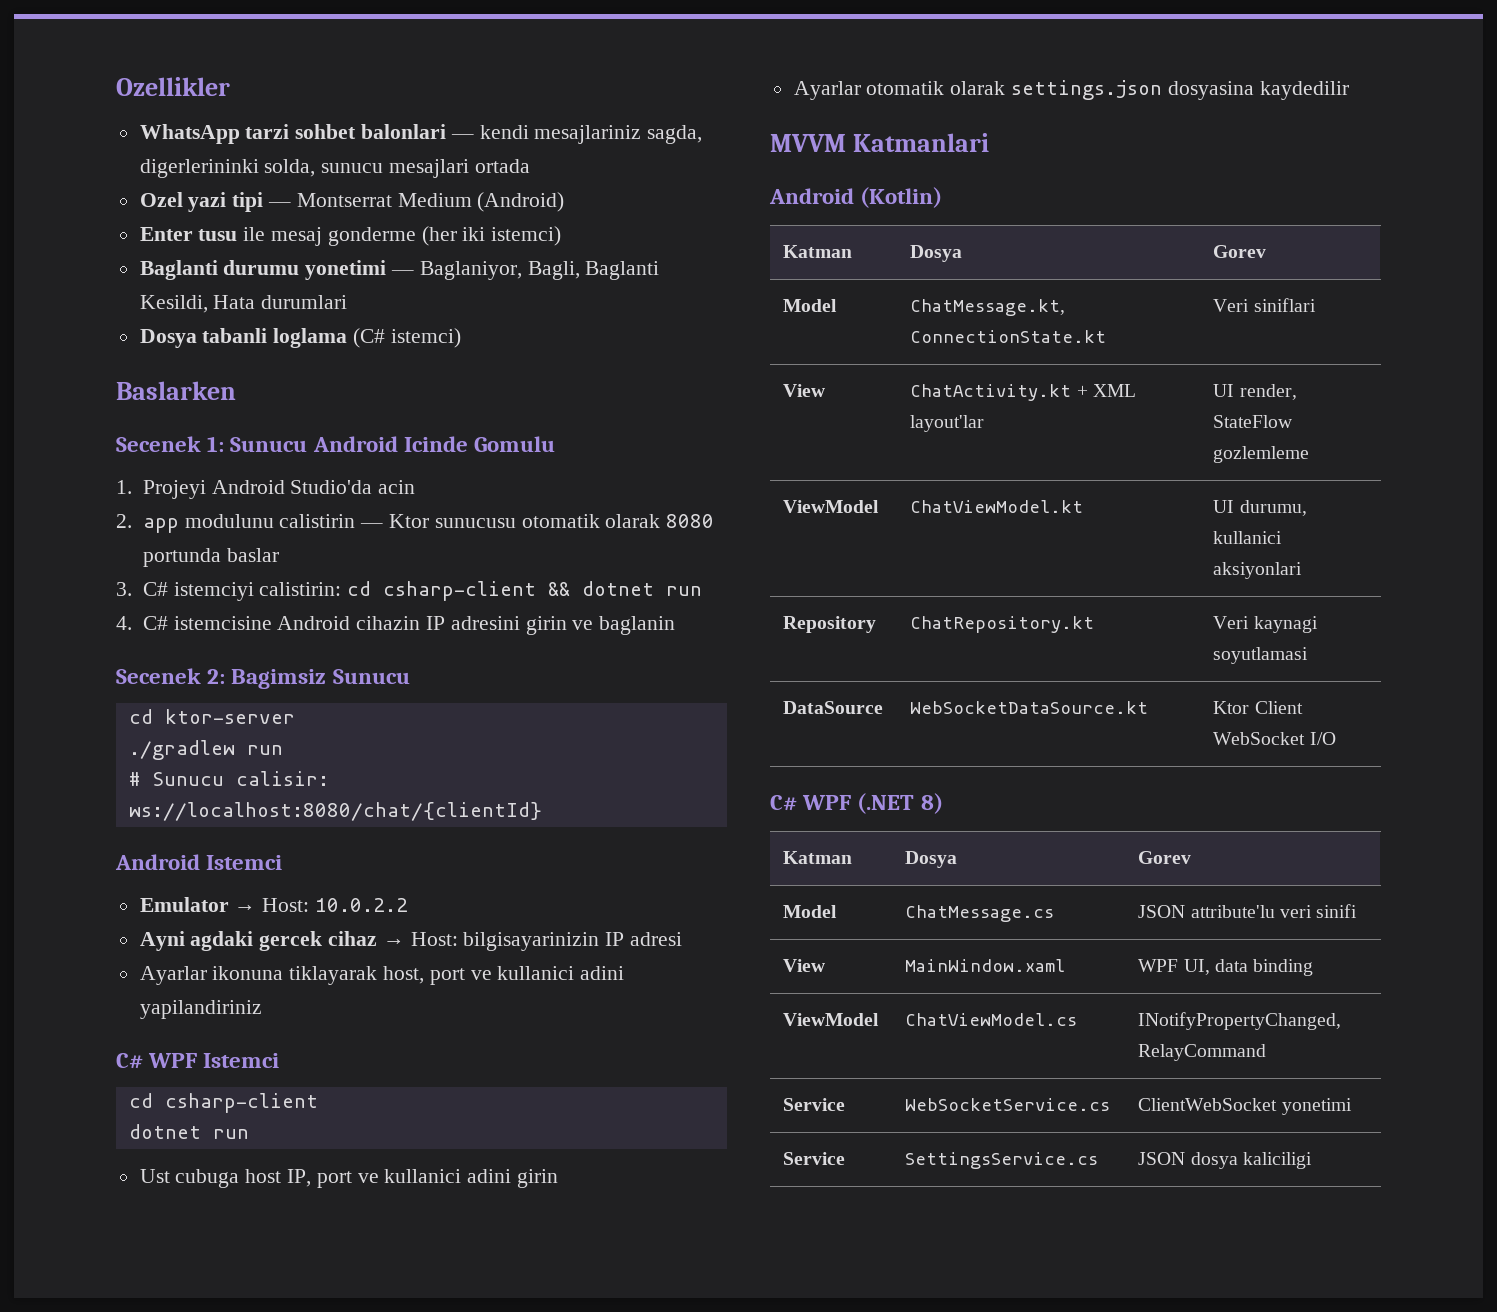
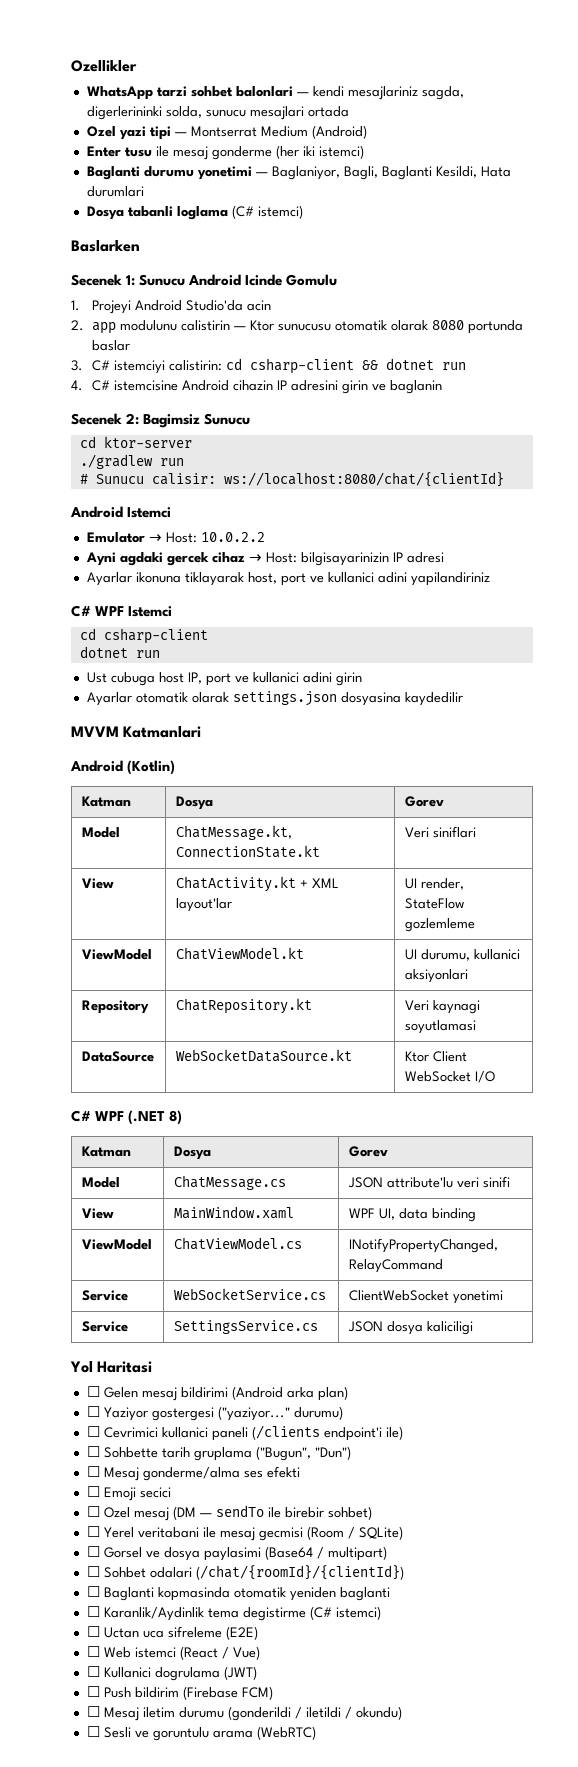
+ Yol Haritasi
+ ☐ Gelen mesaj bildirimi (Android arka plan)
+ ☐ Yaziyor gostergesi ("yaziyor..." durumu)
+ ☐ Cevrimici kullanici paneli (/clients endpoint'i ile)
+ ☐ Sohbette tarih gruplama ("Bugun", "Dun")
+ ☐ Mesaj gonderme/alma ses efekti
+ ☐ Emoji secici
+ ☐ Ozel mesaj (DM — sendTo ile birebir sohbet)
+ ☐ Yerel veritabani ile mesaj gecmisi (Room / SQLite)
+ ☐ Gorsel ve dosya paylasimi (Base64 / multipart)
+ ☐ Sohbet odalari (/chat/{roomId}/{clientId})
+ ☐ Baglanti kopmasinda otomatik yeniden baglanti
+ ☐ Karanlik/Aydinlik tema degistirme (C# istemci)
+ ☐ Uctan uca sifreleme (E2E)
+ ☐ Web istemci (React / Vue)
+ ☐ Kullanici dogrulama (JWT)
+ ☐ Push bildirim (Firebase FCM)
+ ☐ Mesaj iletim durumu (gonderildi / iletildi / okundu)
+ ☐ Sesli ve goruntulu arama (WebRTC)

